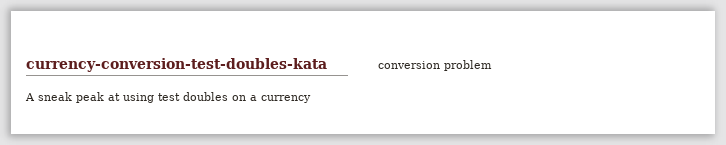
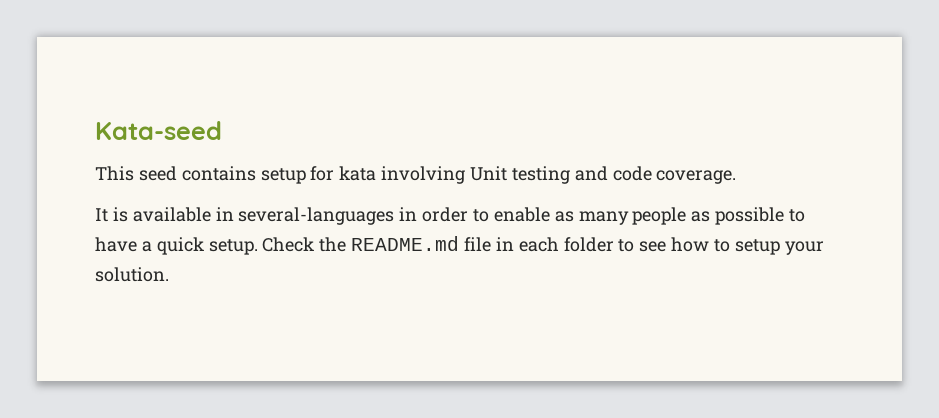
- currency-conversion-test-doubles-kata
- A sneak peak at using test doubles on a currency conversion problem
+ Kata-seed
+ This seed contains setup for kata involving Unit testing and code coverage.
+ It is available in several-languages in order to enable as many people as possible to have a quick setup. Check the README.md file in each folder to see how to setup your solution.

